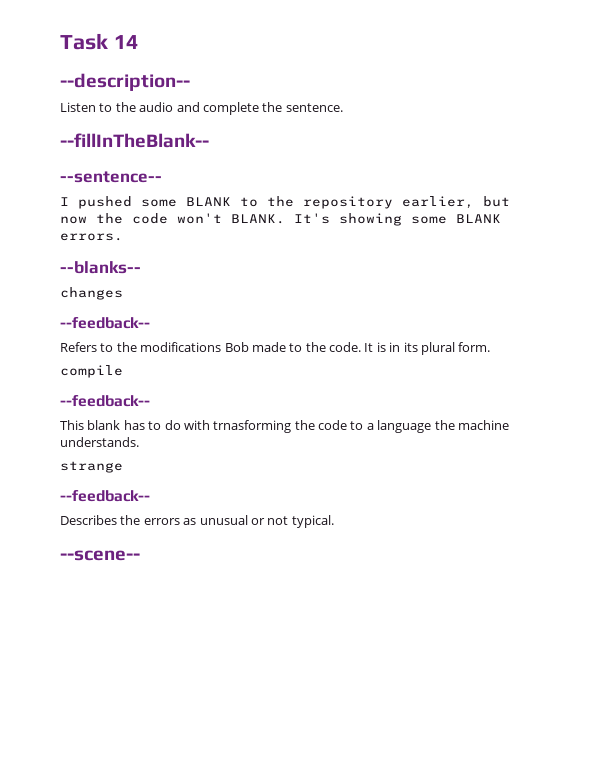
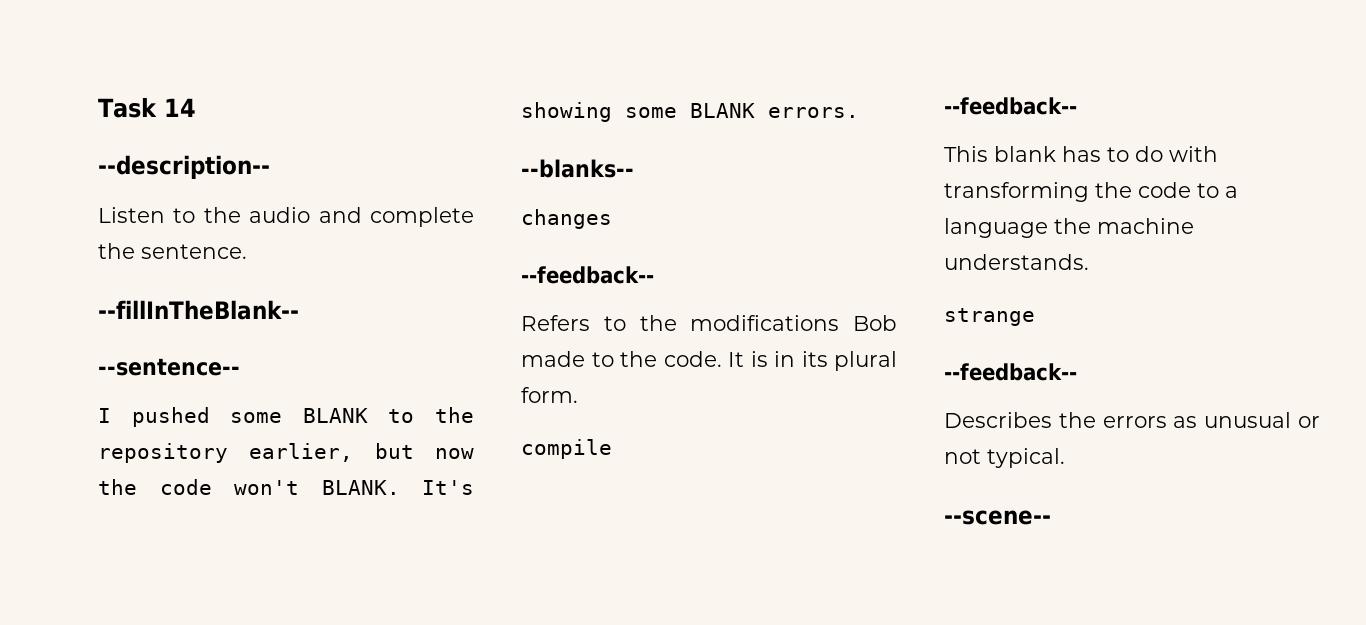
- This blank has to do with trnasforming the code to a language the machine understands.
+ This blank has to do with transforming the code to a language the machine understands.

